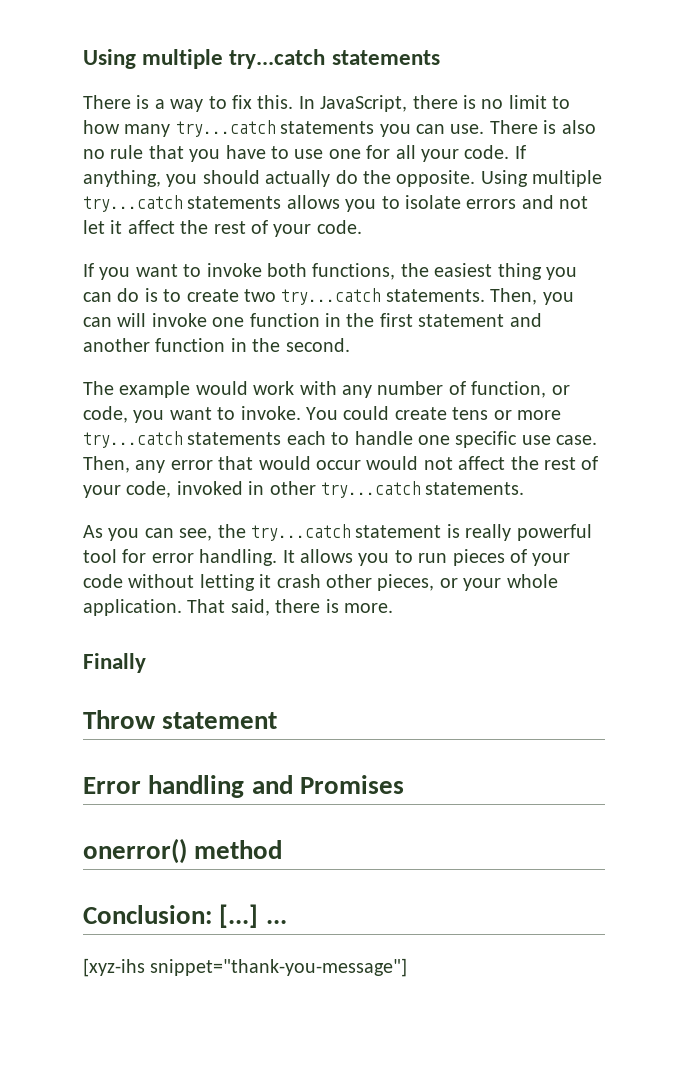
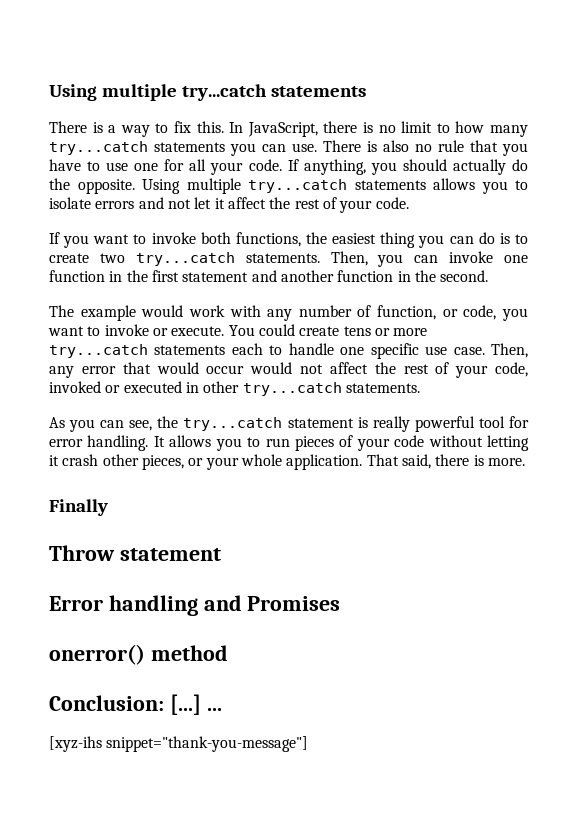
- Then, you can will invoke one function in the first statement and another function in the second.
+ Then, you can invoke one function in the first statement and another function in the second.
- The example would work with any number of function, or code, you want to invoke.
+ The example would work with any number of function, or code, you want to invoke or execute.
- Then, any error that would occur would not affect the rest of your code, invoked in other try...catch statements.
+ Then, any error that would occur would not affect the rest of your code, invoked or executed in other try...catch statements.

